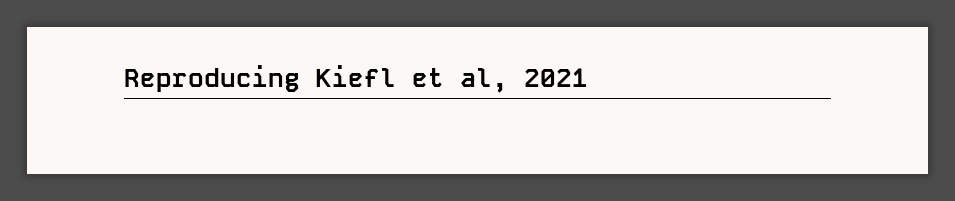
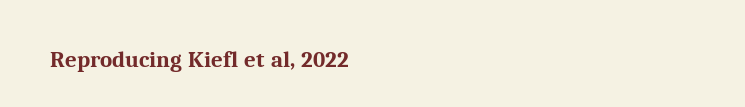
- Reproducing Kiefl et al, 2021
+ Reproducing Kiefl et al, 2022

